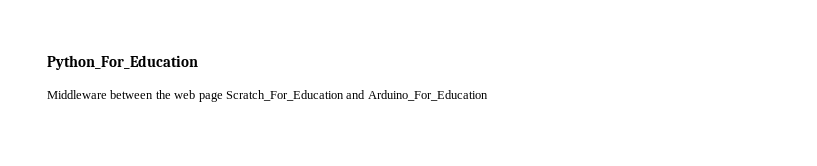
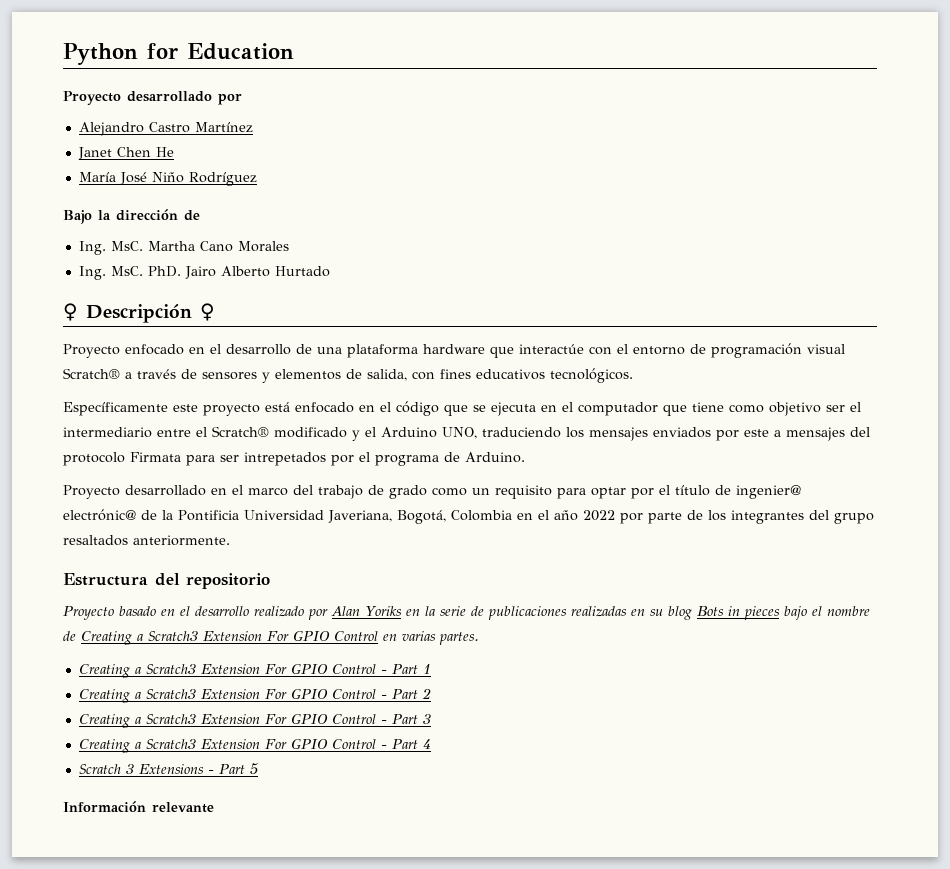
- Python_For_Education
- Middleware between the web page Scratch_For_Education and Arduino_For_Education
+ Python for Education
+ Proyecto desarrollado por
+ Alejandro Castro Martínez
+ Janet Chen He
+ María José Niño Rodríguez
+ Bajo la dirección de
+ Ing. MsC. Martha Cano Morales
+ Ing. MsC. PhD. Jairo Alberto Hurtado
+ ♀ Descripción ♀
+ Proyecto enfocado en el desarrollo de una plataforma hardware que interactúe con el entorno de programación visual Scratch® a través de sensores y elementos de salida, con fines educativos tecnológicos.
+ Específicamente este proyecto está enfocado en el código que se ejecuta en el computador que tiene como objetivo ser el intermediario entre el Scratch® modificado y el Arduino UNO, traduciendo los mensajes enviados por este a mensajes del protocolo Firmata para ser intrepetados por el programa de Arduino.
+ Proyecto desarrollado en el marco del trabajo de grado como un requisito para optar por el título de ingenier@ electrónic@ de la Pontificia Universidad Javeriana, Bogotá, Colombia en el año 2022 por parte de los integrantes del grupo resaltados anteriormente.
+ Estructura del repositorio
+ Proyecto basado en el desarrollo realizado por Alan Yoriks en la serie de publicaciones realizadas en su blog Bots in pieces bajo el nombre de Creating a Scratch3 Extension For GPIO Control en varias partes.
+ Creating a Scratch3 Extension For GPIO Control - Part 1
+ Creating a Scratch3 Extension For GPIO Control - Part 2
+ Creating a Scratch3 Extension For GPIO Control - Part 3
+ Creating a Scratch3 Extension For GPIO Control - Part 4
+ Scratch 3 Extensions - Part 5
+ Información relevante

